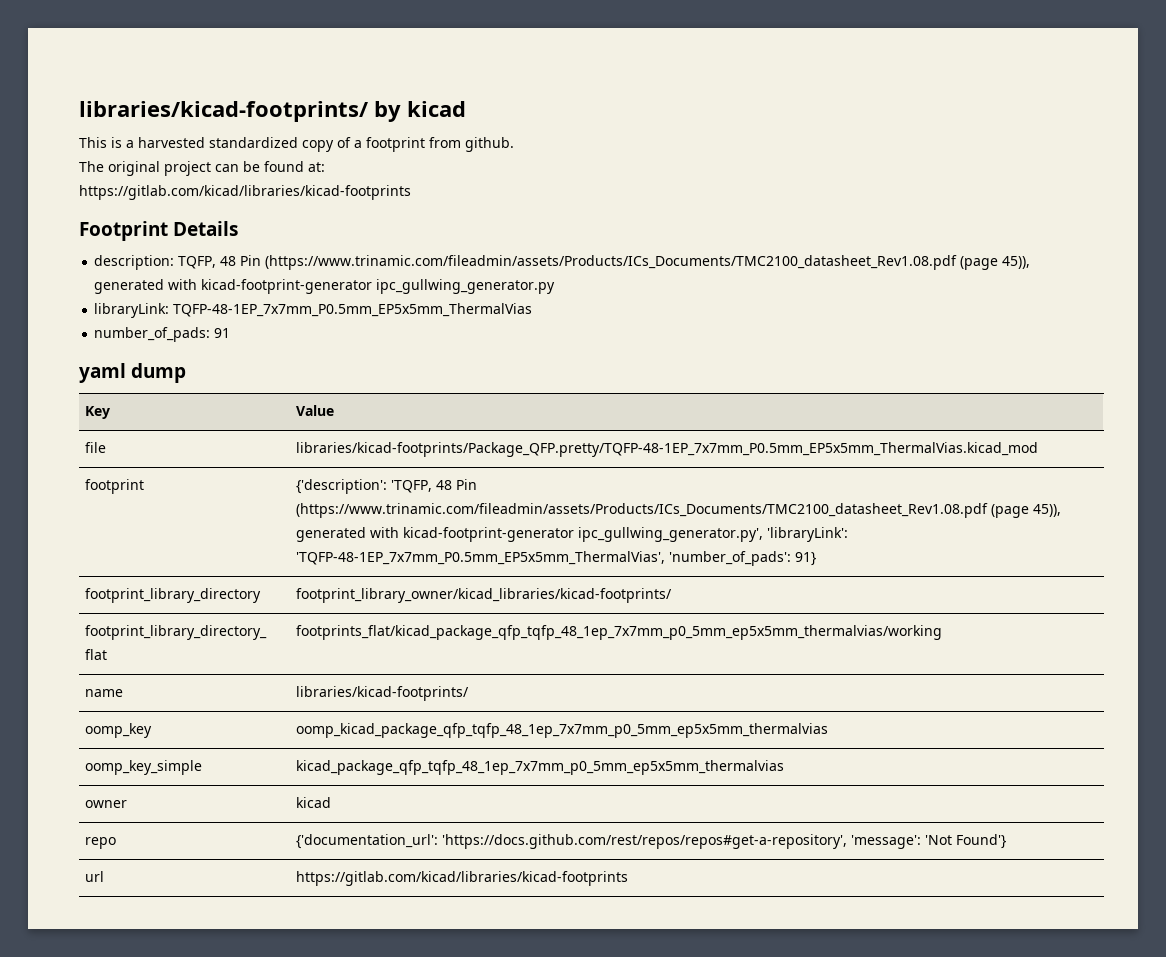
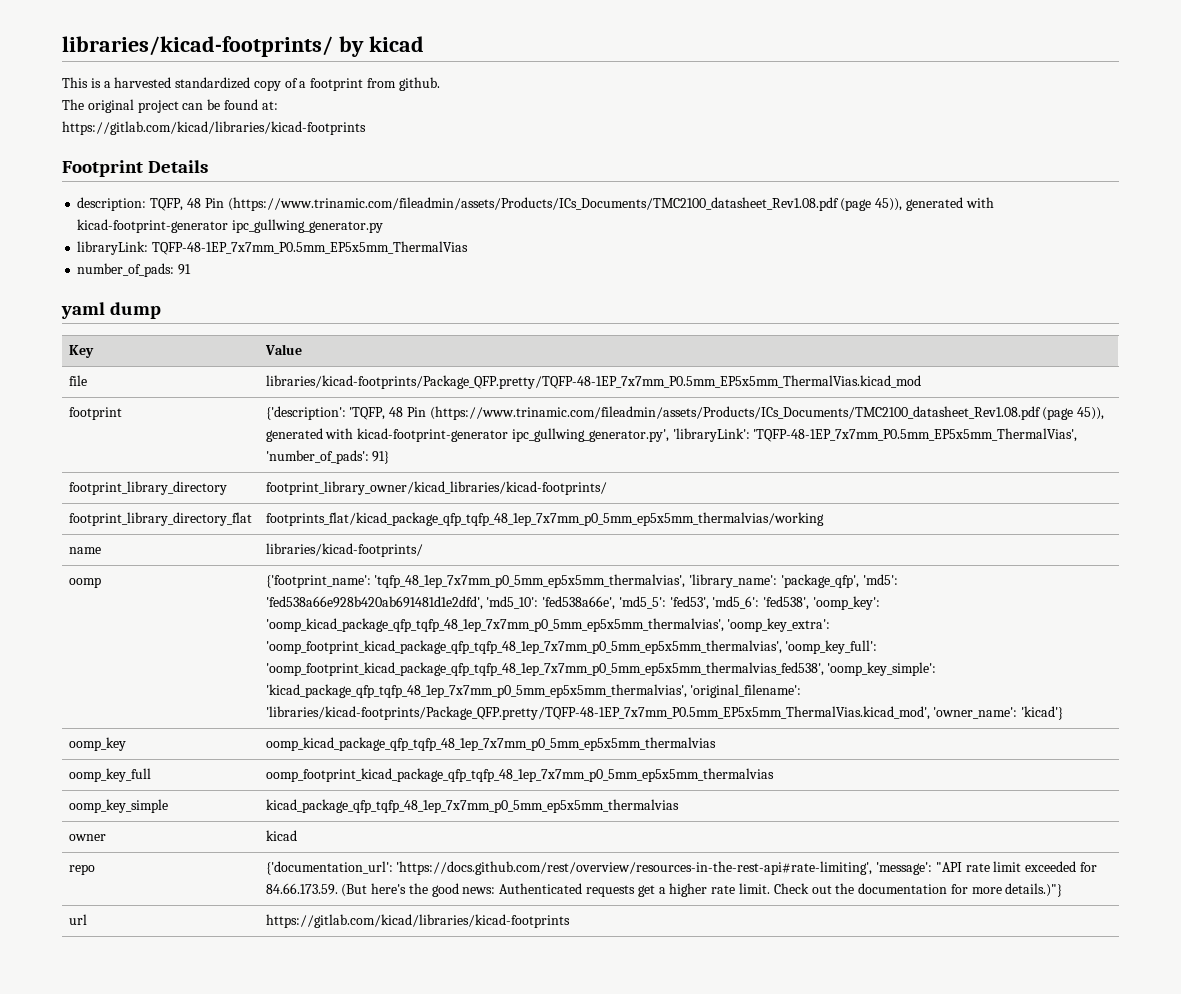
+ oomp | {'footprint_name': 'tqfp_48_1ep_7x7mm_p0_5mm_ep5x5mm_thermalvias', 'library_name': 'package_qfp', 'md5': 'fed538a66e928b420ab691481d1e2dfd', 'md5_10': 'fed538a66e', 'md5_5': 'fed53', 'md5_6': 'fed538', 'oomp_key': 'oomp_kicad_package_qfp_tqfp_48_1ep_7x7mm_p0_5mm_ep5x5mm_thermalvias', 'oomp_key_extra': 'oomp_footprint_kicad_package_qfp_tqfp_48_1ep_7x7mm_p0_5mm_ep5x5mm_thermalvias', 'oomp_key_full': 'oomp_footprint_kicad_package_qfp_tqfp_48_1ep_7x7mm_p0_5mm_ep5x5mm_thermalvias_fed538', 'oomp_key_simple': 'kicad_package_qfp_tqfp_48_1ep_7x7mm_p0_5mm_ep5x5mm_thermalvias', 'original_filename': 'libraries/kicad-footprints/Package_QFP.pretty/TQFP-48-1EP_7x7mm_P0.5mm_EP5x5mm_ThermalVias.kicad_mod', 'owner_name': 'kicad'}
+ oomp_key_full | oomp_footprint_kicad_package_qfp_tqfp_48_1ep_7x7mm_p0_5mm_ep5x5mm_thermalvias
- repo | {'documentation_url': 'https://docs.github.com/rest/repos/repos#get-a-repository', 'message': 'Not Found'}
+ repo | {'documentation_url': 'https://docs.github.com/rest/overview/resources-in-the-rest-api#rate-limiting', 'message': "API rate limit exceeded for 84.66.173.59. (But here's the good news: Authenticated requests get a higher rate limit. Check out the documentation for more details.)"}

